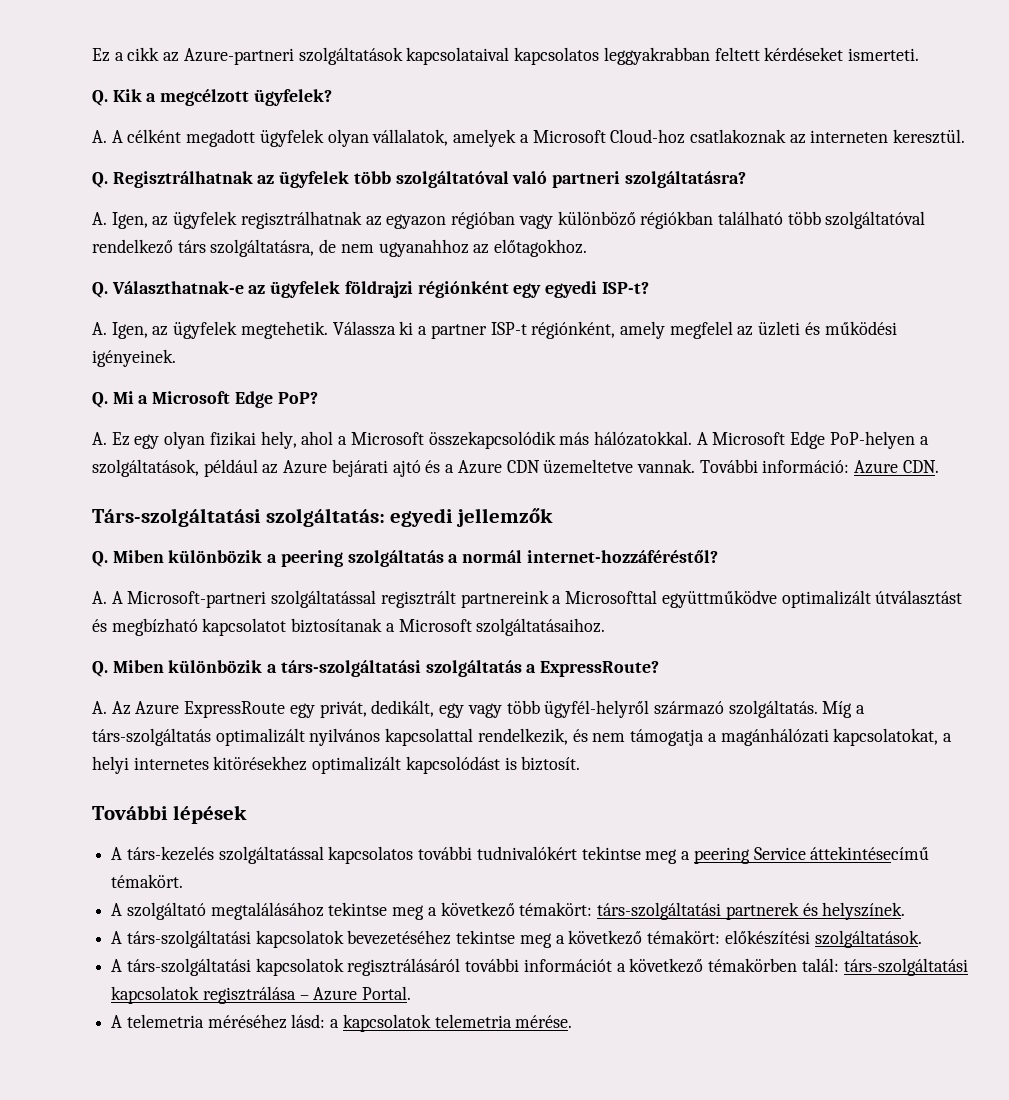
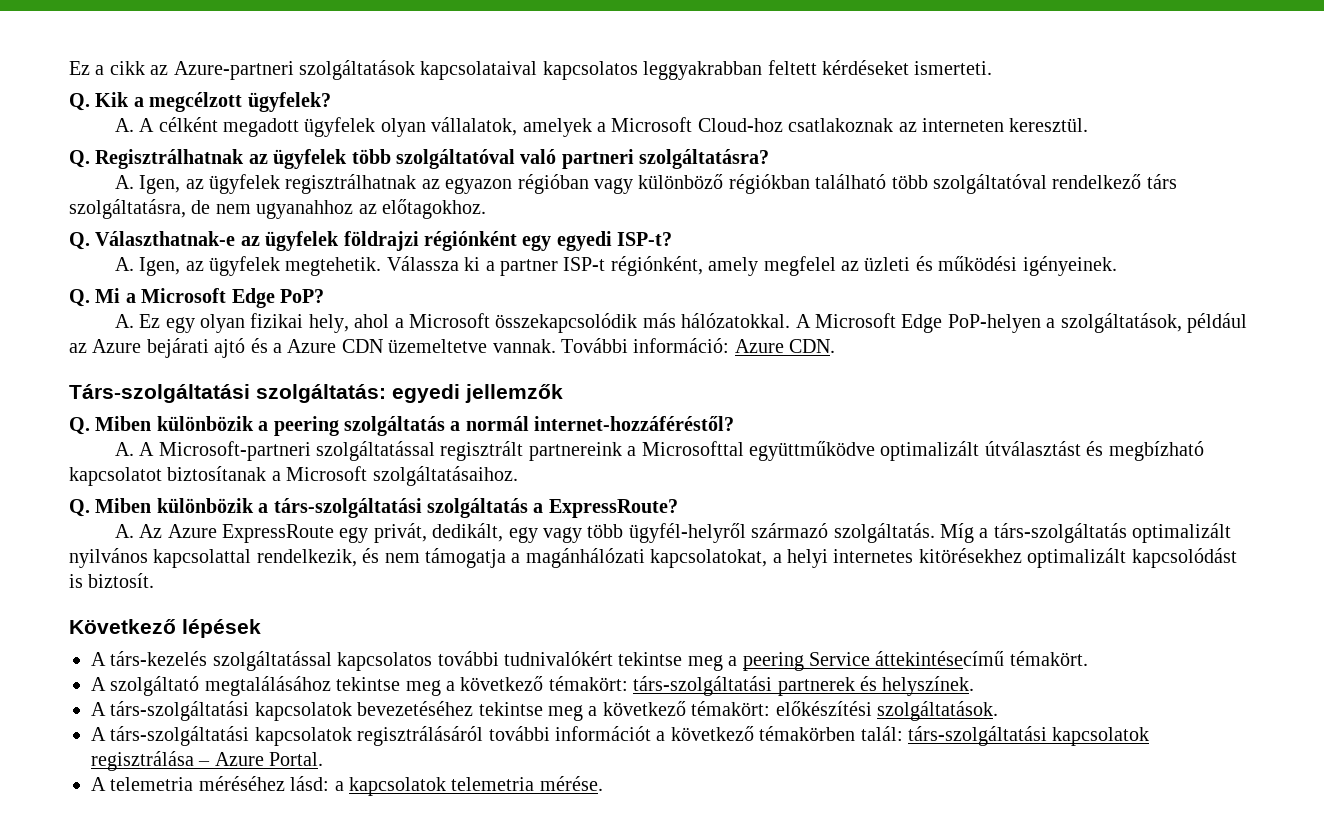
- További lépések
+ Következő lépések

